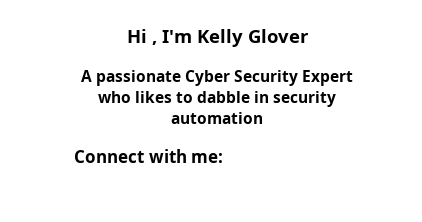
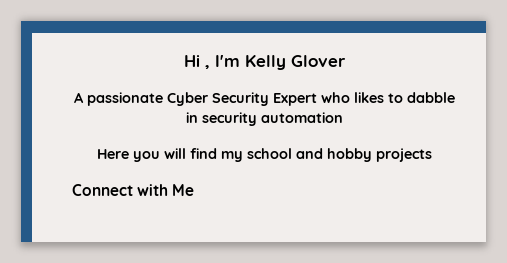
+ Here you will find my school and hobby projects
- Connect with me:
+ Connect with Me

